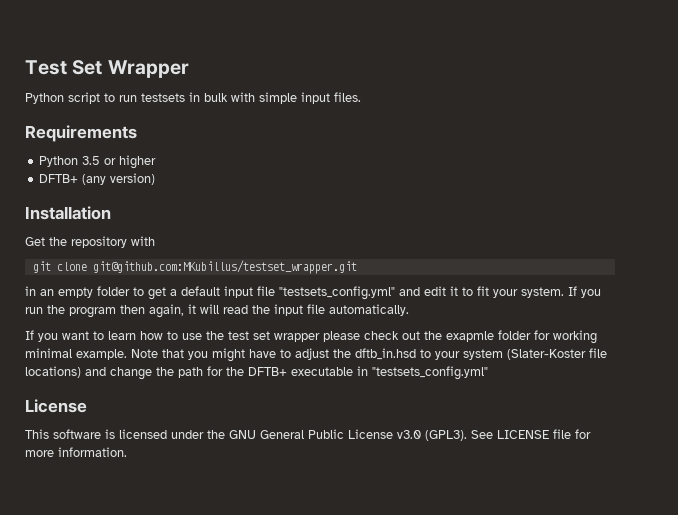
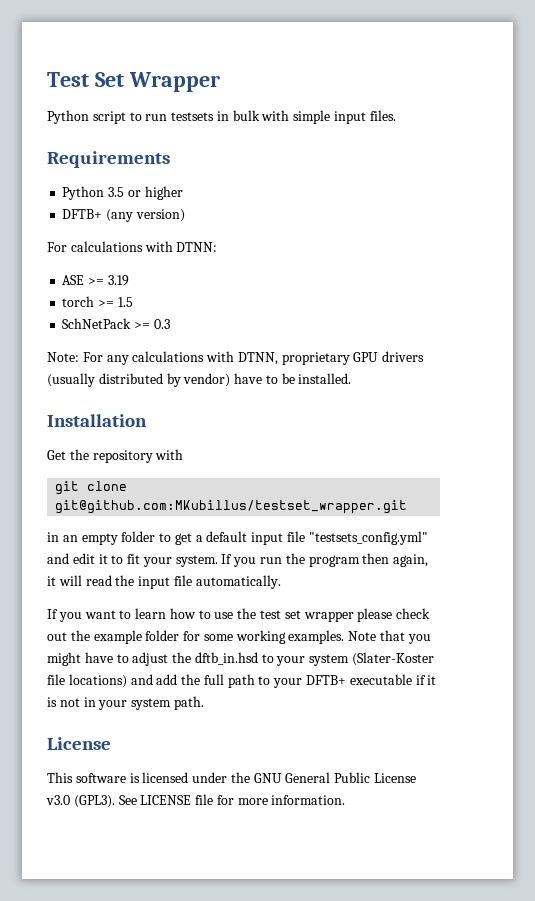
+ For calculations with DTNN:
+ ASE >= 3.19
+ torch >= 1.5
+ SchNetPack >= 0.3
+ Note: For any calculations with DTNN, proprietary GPU drivers (usually distributed by vendor) have to be installed.
- If you want to learn how to use the test set wrapper please check out the exapmle folder for working minimal example.
+ If you want to learn how to use the test set wrapper please check out the example folder for some working examples.
- Note that you might have to adjust the dftb_in.hsd to your system (Slater-Koster file locations) and change the path for the DFTB+ executable in "testsets_config.yml"
+ Note that you might have to adjust the dftb_in.hsd to your system (Slater-Koster file locations) and add the full path to your DFTB+ executable if it is not in your system path.

